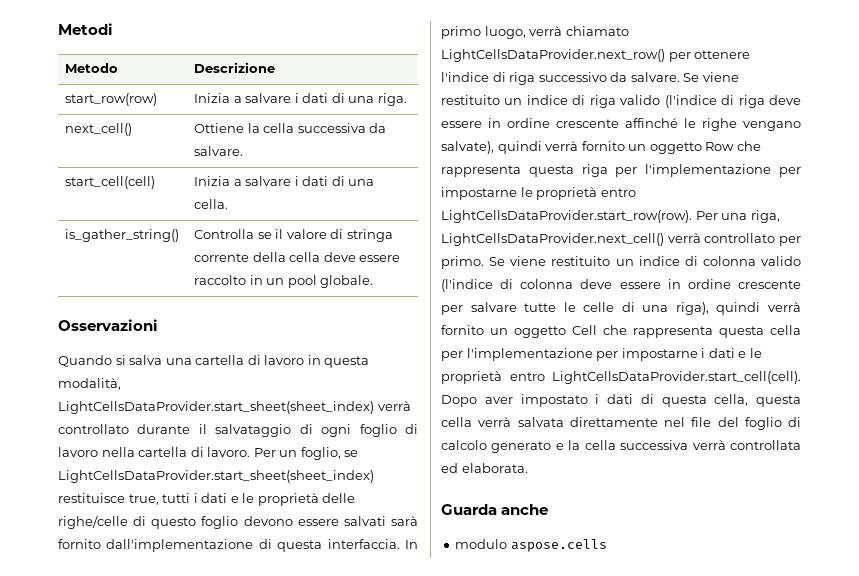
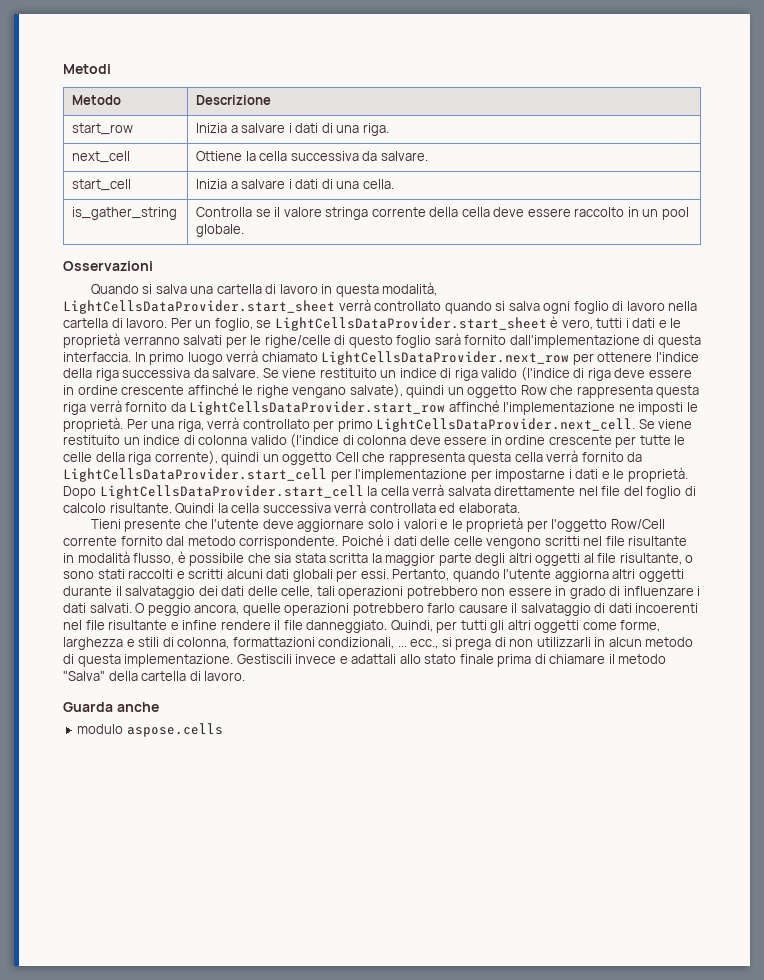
- start_row(row) | Inizia a salvare i dati di una riga.
+ start_row | Inizia a salvare i dati di una riga.
- next_cell() | Ottiene la cella successiva da salvare.
+ next_cell | Ottiene la cella successiva da salvare.
- start_cell(cell) | Inizia a salvare i dati di una cella.
+ start_cell | Inizia a salvare i dati di una cella.
- is_gather_string() | Controlla se il valore di stringa corrente della cella deve essere raccolto in un pool globale.
+ is_gather_string | Controlla se il valore stringa corrente della cella deve essere raccolto in un pool globale.
- Quando si salva una cartella di lavoro in questa modalità, LightCellsDataProvider.start_sheet(sheet_index) verrà controllato durante il salvataggio di ogni foglio di lavoro nella cartella di lavoro.
+ Quando si salva una cartella di lavoro in questa modalità, LightCellsDataProvider.start_sheet verrà controllato quando si salva ogni foglio di lavoro nella cartella di lavoro.
- Per un foglio, se LightCellsDataProvider.start_sheet(sheet_index) restituisce true, tutti i dati e le proprietà delle righe/celle di questo foglio devono essere salvati sarà fornito dall'implementazione di questa interfaccia.
+ Per un foglio, se LightCellsDataProvider.start_sheet è vero, tutti i dati e le proprietà verranno salvati per le righe/celle di questo foglio sarà fornito dall'implementazione di questa interfaccia.
- In primo luogo, verrà chiamato LightCellsDataProvider.next_row() per ottenere l'indice di riga successivo da salvare.
+ In primo luogo verrà chiamato LightCellsDataProvider.next_row per ottenere l'indice della riga successiva da salvare.
- Se viene restituito un indice di riga valido (l'indice di riga deve essere in ordine crescente affinché le righe vengano salvate), quindi verrà fornito un oggetto Row che rappresenta questa riga per l'implementazione per impostarne le proprietà entro LightCellsDataProvider.start_row(row). Per una riga, LightCellsDataProvider.next_cell() verrà controllato per primo. Se viene restituito un indice di colonna valido (l'indice di colonna deve essere in ordine crescente per salvare tutte le celle di una riga), quindi verrà fornito un oggetto Cell che rappresenta questa cella per l'implementazione per impostarne i dati e le proprietà entro LightCellsDataProvider.start_cell(cell). Dopo aver impostato i dati di questa cella, questa cella verrà salvata direttamente nel file del foglio di calcolo generato e la cella successiva verrà controllata ed elaborata.
+ Se viene restituito un indice di riga valido (l'indice di riga deve essere in ordine crescente affinché le righe vengano salvate), quindi un oggetto Row che rappresenta questa riga verrà fornito da LightCellsDataProvider.start_row affinché l'implementazione ne imposti le proprietà. Per una riga, verrà controllato per primo LightCellsDataProvider.next_cell. Se viene restituito un indice di colonna valido (l'indice di colonna deve essere in ordine crescente per tutte le celle della riga corrente), quindi un oggetto Cell che rappresenta questa cella verrà fornito da LightCellsDataProvider.start_cell per l'implementazione per impostarne i dati e le proprietà. Dopo LightCellsDataProvider.start_cell la cella verrà salvata direttamente nel file del foglio di calcolo risultante. Quindi la cella successiva verrà controllata ed elaborata.
+ Tieni presente che l'utente deve aggiornare solo i valori e le proprietà per l'oggetto Row/Cell corrente fornito dal metodo corrispondente. Poiché i dati delle celle vengono scritti nel file risultante in modalità flusso, è possibile che sia stata scritta la maggior parte degli altri oggetti al file risultante, o sono stati raccolti e scritti alcuni dati globali per essi. Pertanto, quando l'utente aggiorna altri oggetti durante il salvataggio dei dati delle celle, tali operazioni potrebbero non essere in grado di influenzare i dati salvati. O peggio ancora, quelle operazioni potrebbero farlo causare il salvataggio di dati incoerenti nel file risultante e infine rendere il file danneggiato. Quindi, per tutti gli altri oggetti come forme, larghezza e stili di colonna, formattazioni condizionali, ... ecc., si prega di non utilizzarli in alcun metodo di questa implementazione. Gestiscili invece e adattali allo stato finale prima di chiamare il metodo "Salva" della cartella di lavoro.

